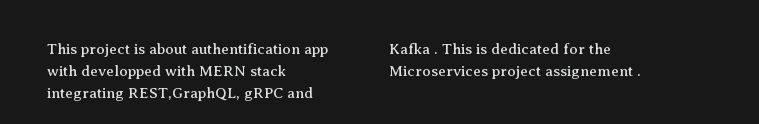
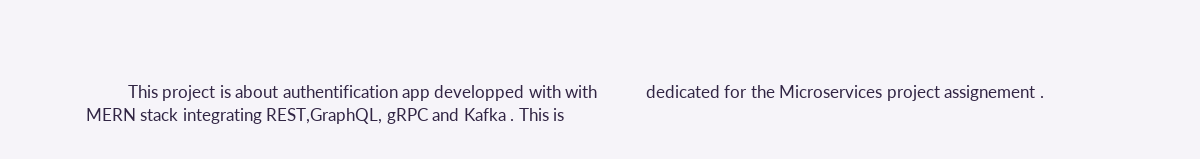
- This project is about authentification app with developped with MERN stack integrating REST,GraphQL, gRPC and Kafka .
+ This project is about authentification app developped with with MERN stack integrating REST,GraphQL, gRPC and Kafka .

